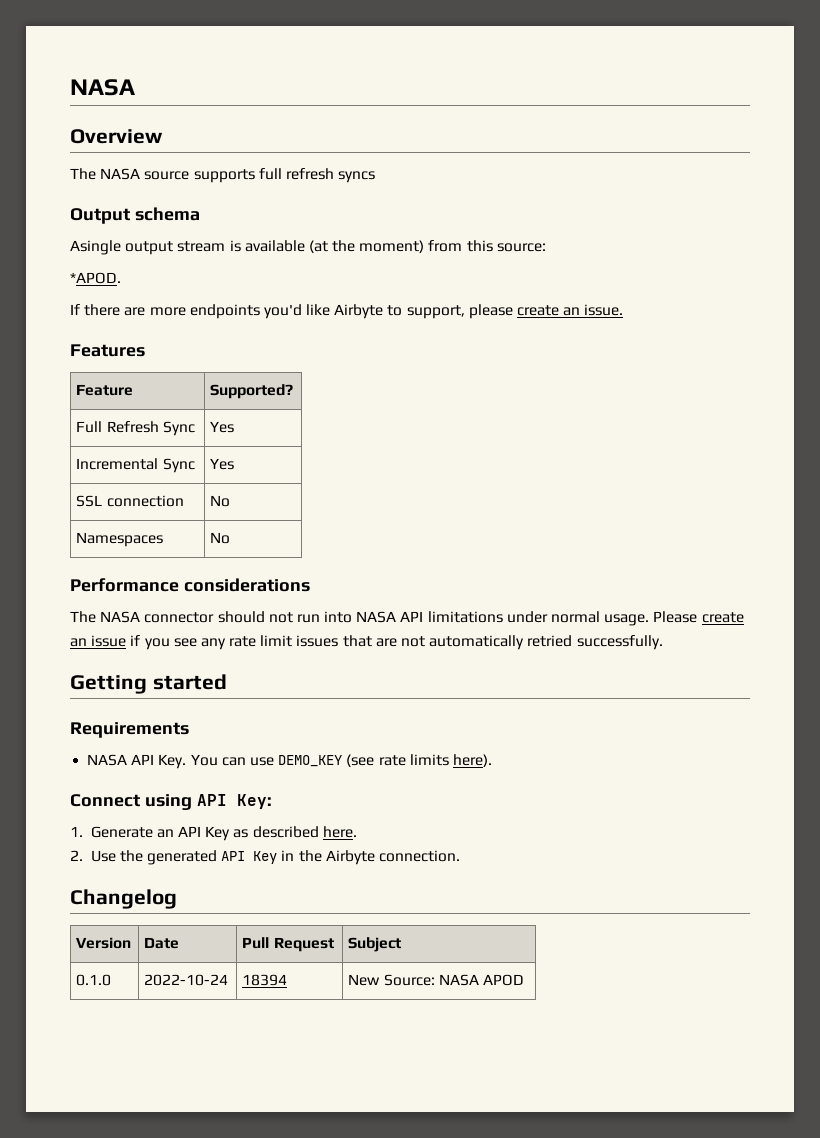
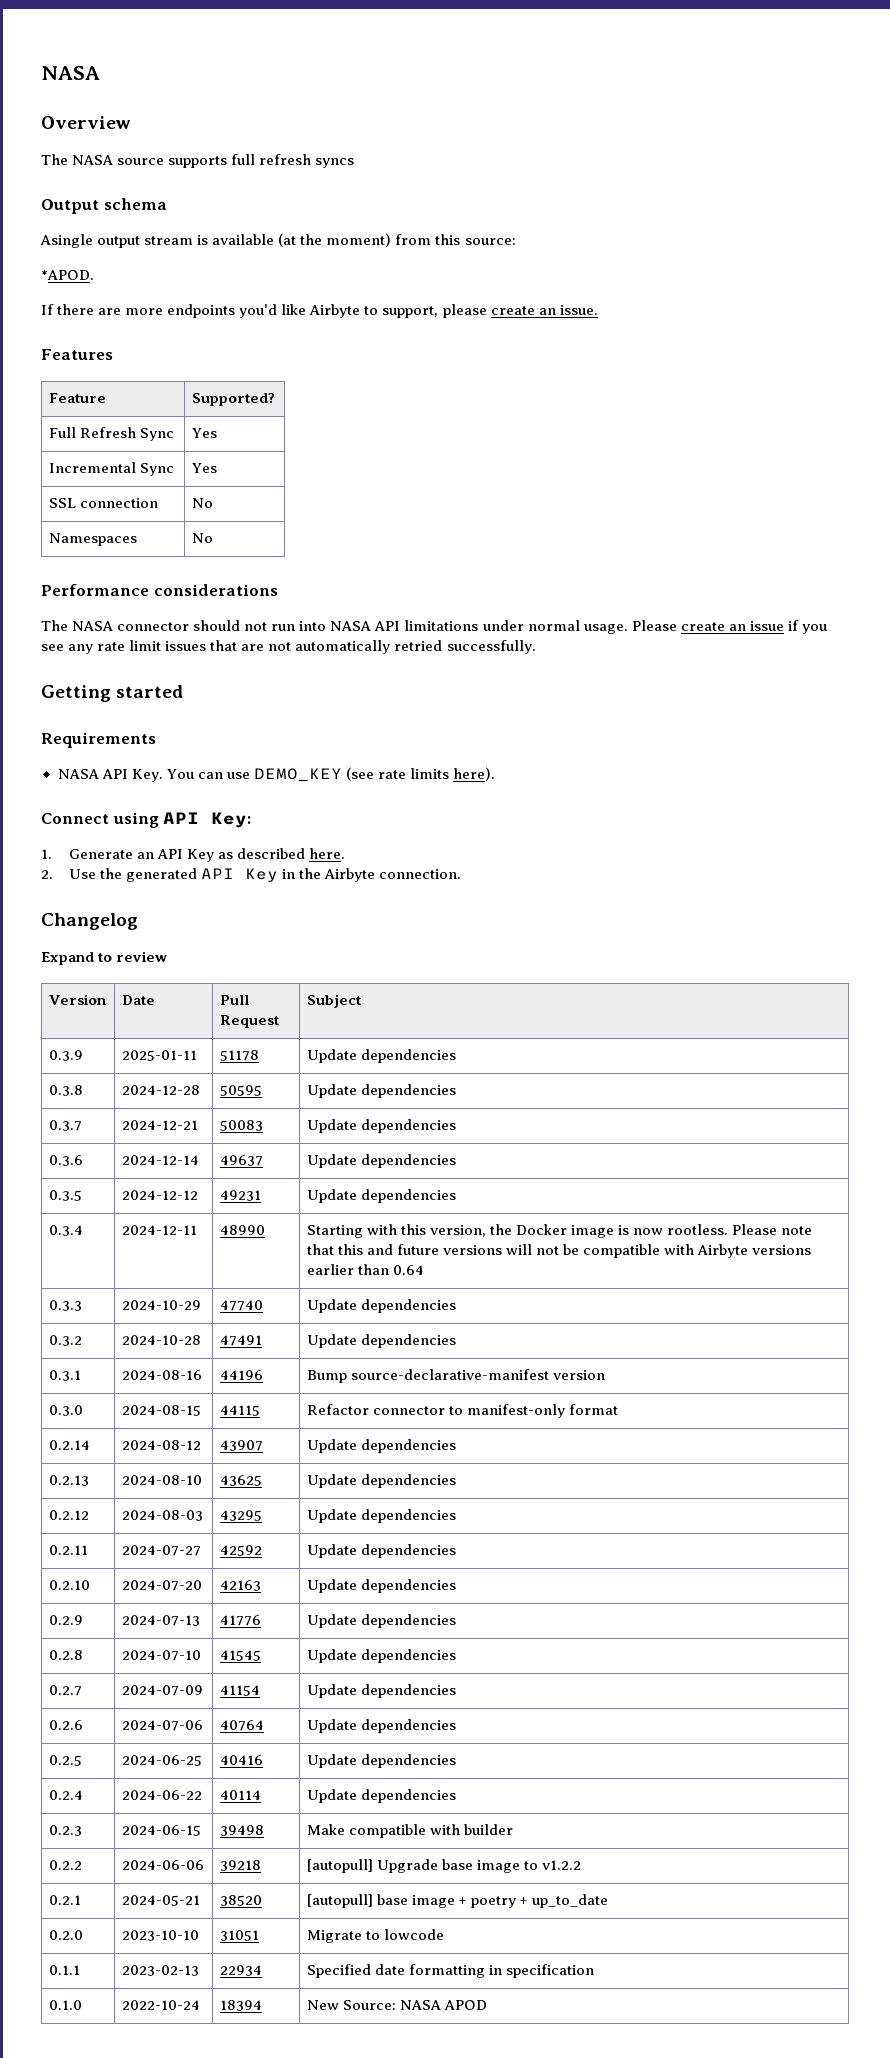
+ Expand to review
+ 0.3.9 | 2025-01-11 | 51178 | Update dependencies
+ 0.3.8 | 2024-12-28 | 50595 | Update dependencies
+ 0.3.7 | 2024-12-21 | 50083 | Update dependencies
+ 0.3.6 | 2024-12-14 | 49637 | Update dependencies
+ 0.3.5 | 2024-12-12 | 49231 | Update dependencies
+ 0.3.4 | 2024-12-11 | 48990 | Starting with this version, the Docker image is now rootless. Please note that this and future versions will not be compatible with Airbyte versions earlier than 0.64
+ 0.3.3 | 2024-10-29 | 47740 | Update dependencies
+ 0.3.2 | 2024-10-28 | 47491 | Update dependencies
+ 0.3.1 | 2024-08-16 | 44196 | Bump source-declarative-manifest version
+ 0.3.0 | 2024-08-15 | 44115 | Refactor connector to manifest-only format
+ 0.2.14 | 2024-08-12 | 43907 | Update dependencies
+ 0.2.13 | 2024-08-10 | 43625 | Update dependencies
+ 0.2.12 | 2024-08-03 | 43295 | Update dependencies
+ 0.2.11 | 2024-07-27 | 42592 | Update dependencies
+ 0.2.10 | 2024-07-20 | 42163 | Update dependencies
+ 0.2.9 | 2024-07-13 | 41776 | Update dependencies
+ 0.2.8 | 2024-07-10 | 41545 | Update dependencies
+ 0.2.7 | 2024-07-09 | 41154 | Update dependencies
+ 0.2.6 | 2024-07-06 | 40764 | Update dependencies
+ 0.2.5 | 2024-06-25 | 40416 | Update dependencies
+ 0.2.4 | 2024-06-22 | 40114 | Update dependencies
+ 0.2.3 | 2024-06-15 | 39498 | Make compatible with builder
+ 0.2.2 | 2024-06-06 | 39218 | [autopull] Upgrade base image to v1.2.2
+ 0.2.1 | 2024-05-21 | 38520 | [autopull] base image + poetry + up_to_date
+ 0.2.0 | 2023-10-10 | 31051 | Migrate to lowcode
+ 0.1.1 | 2023-02-13 | 22934 | Specified date formatting in specification

